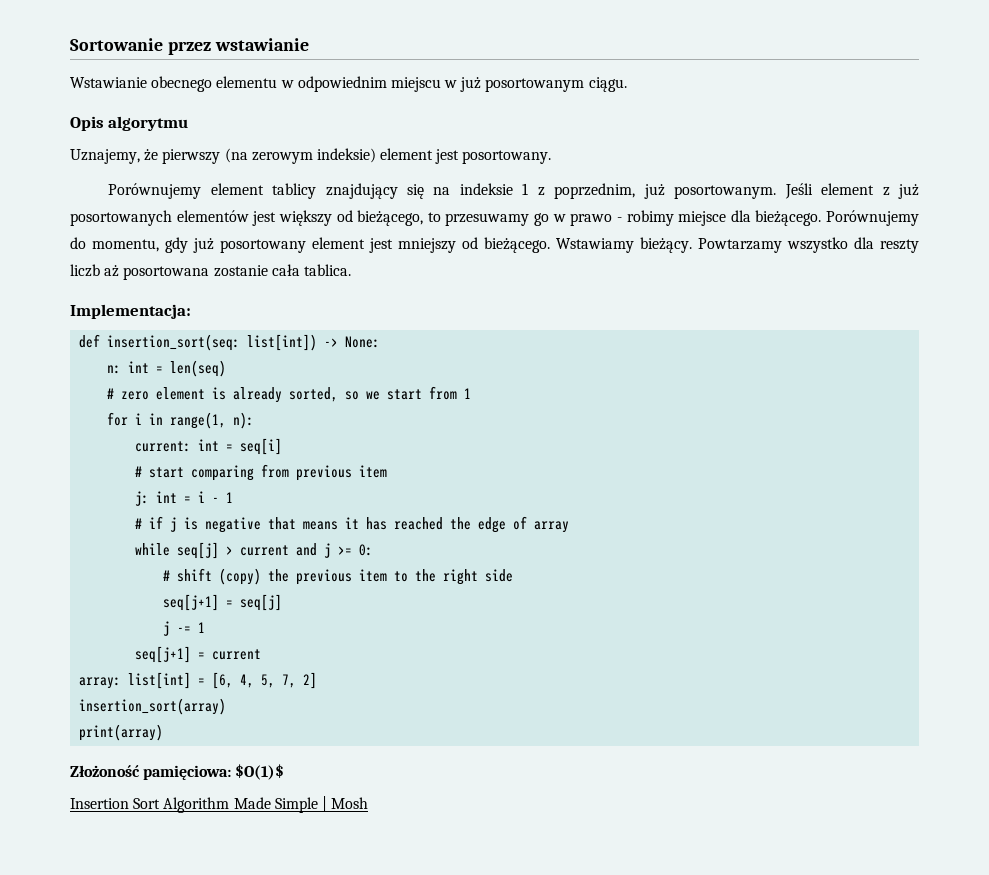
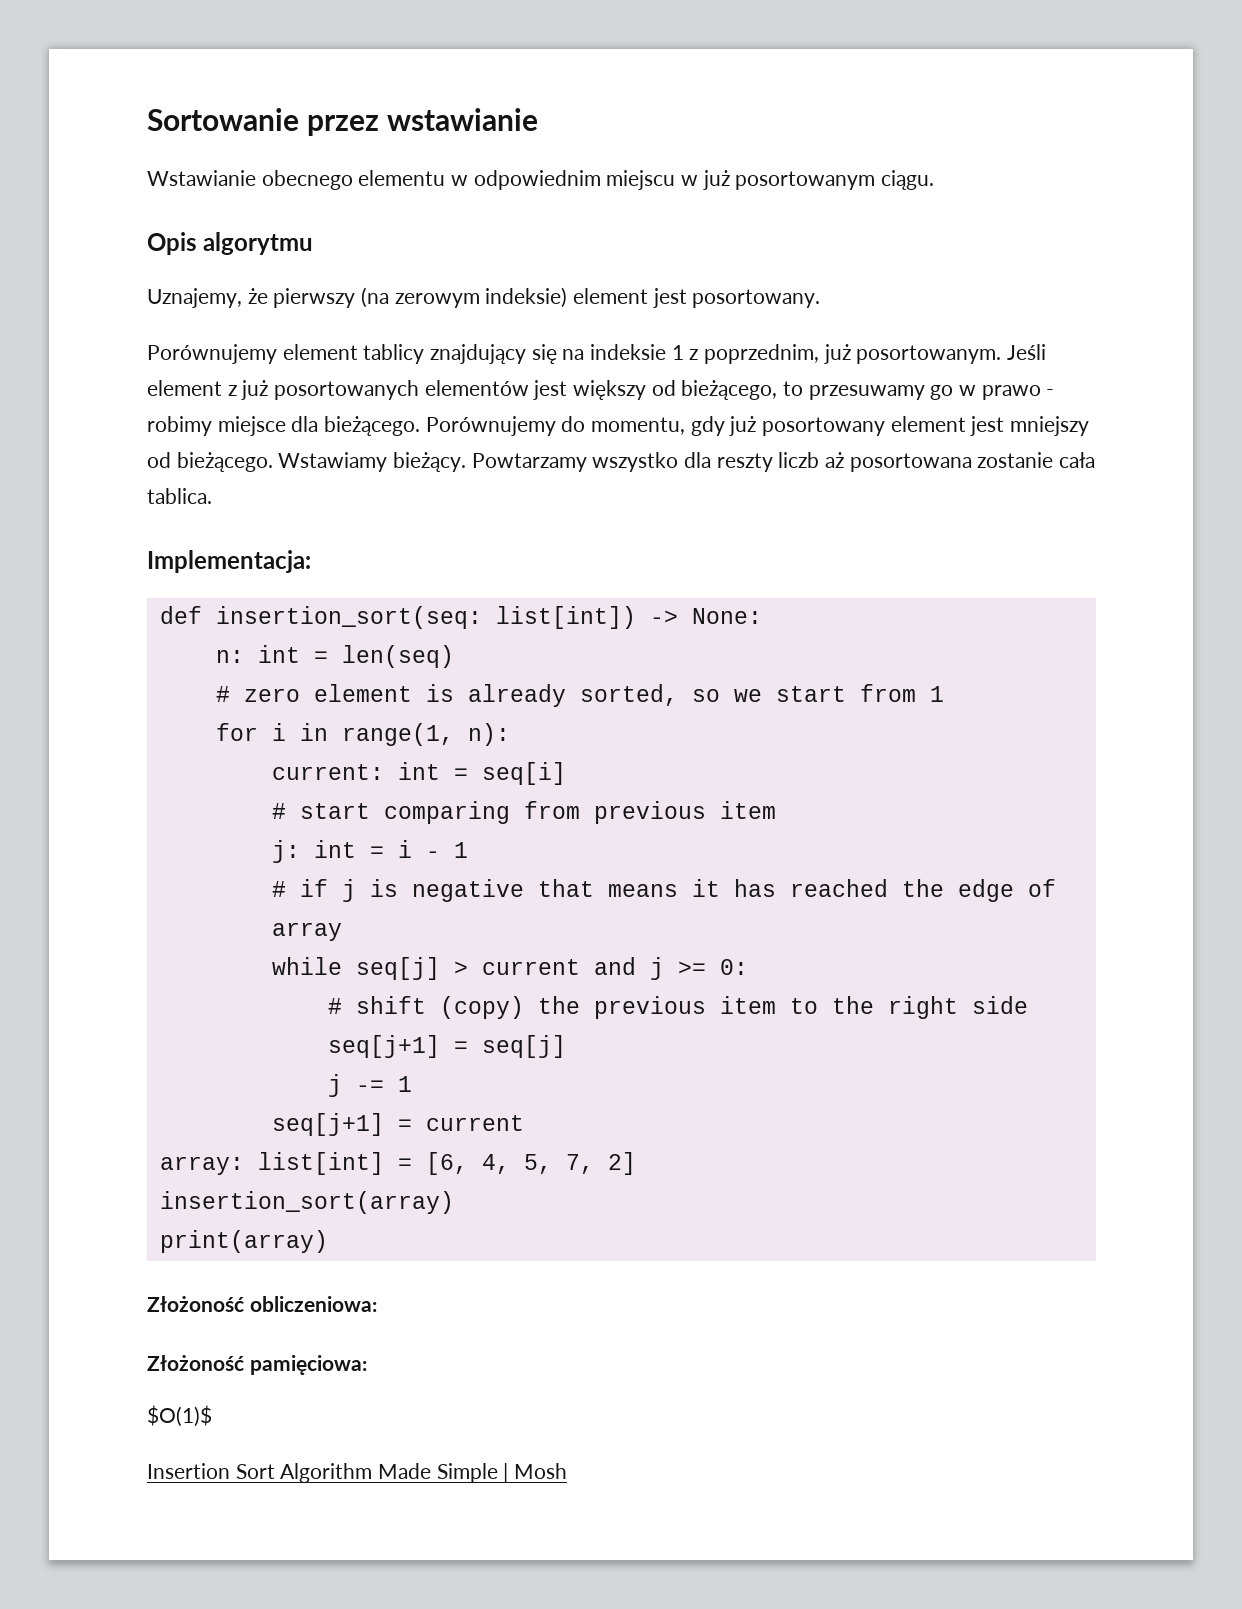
+ Złożoność obliczeniowa:
- Złożoność pamięciowa: $O(1)$
+ Złożoność pamięciowa:
+ $O(1)$

